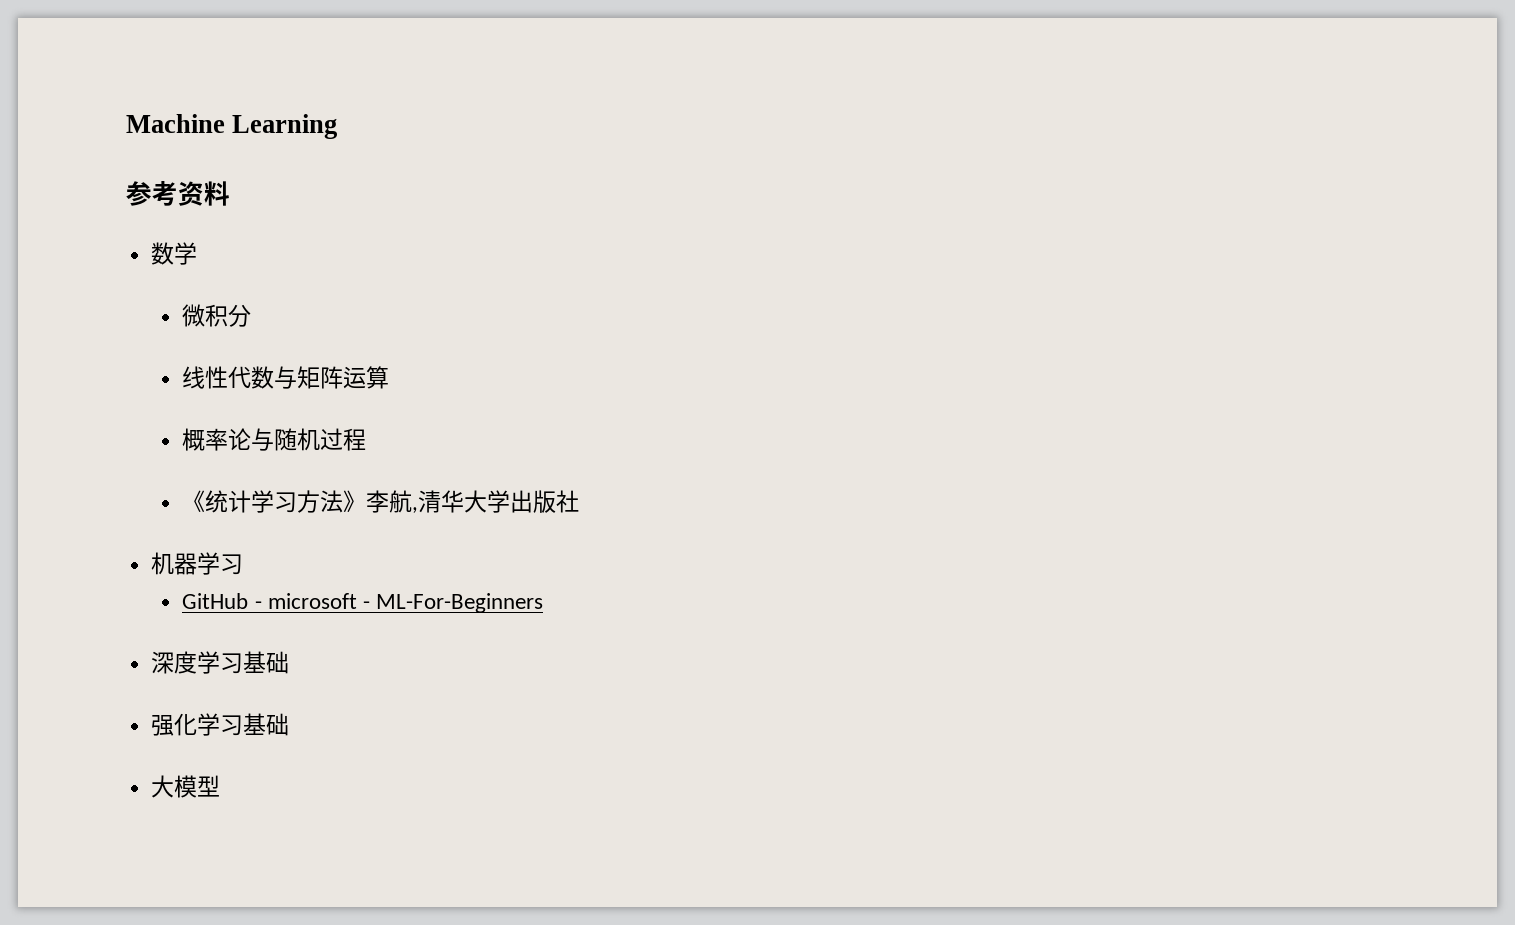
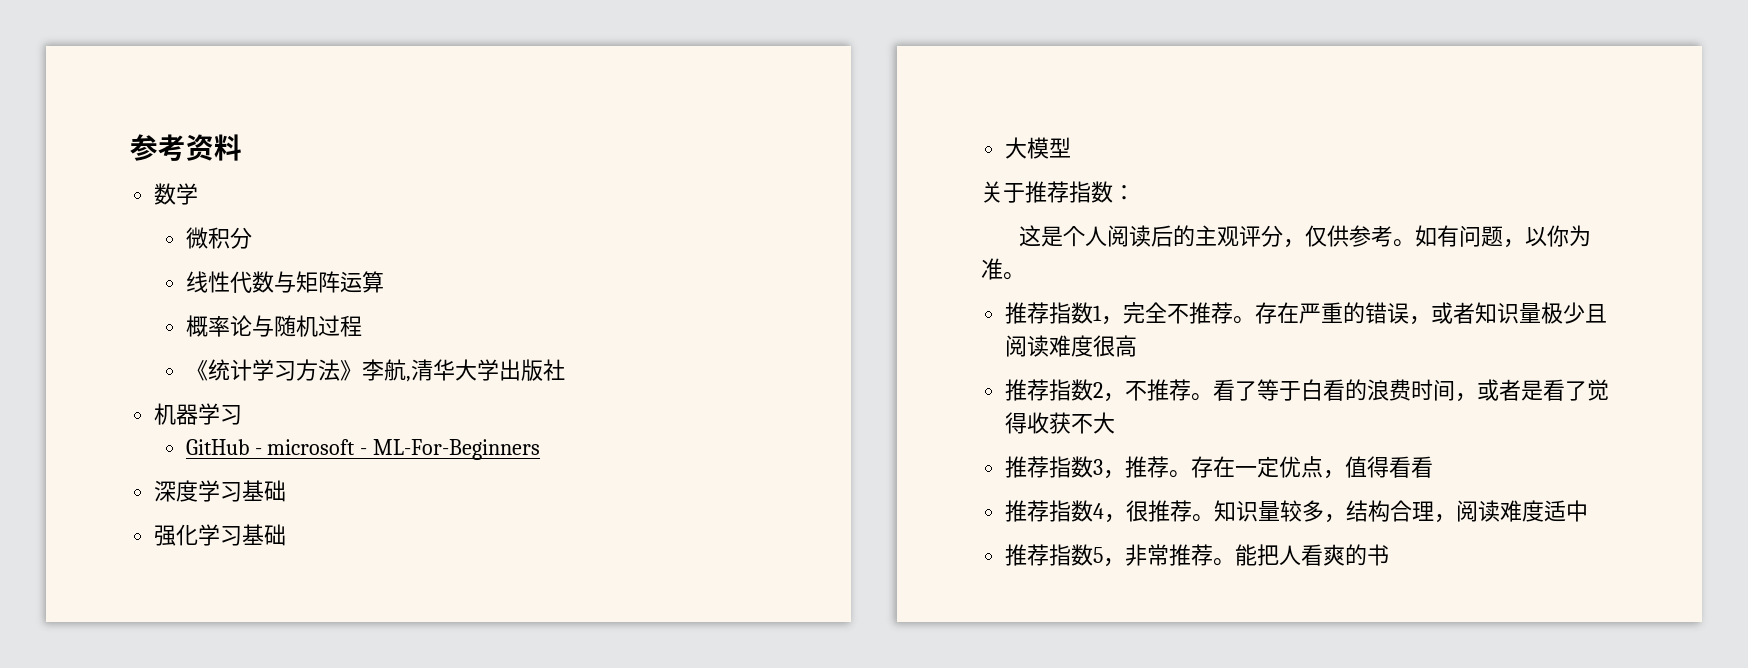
- Machine Learning
+ 关于推荐指数：
+ 这是个人阅读后的主观评分，仅供参考。如有问题，以你为准。
+ 推荐指数1，完全不推荐。存在严重的错误，或者知识量极少且阅读难度很高
+ 推荐指数2，不推荐。看了等于白看的浪费时间，或者是看了觉得收获不大
+ 推荐指数3，推荐。存在一定优点，值得看看
+ 推荐指数4，很推荐。知识量较多，结构合理，阅读难度适中
+ 推荐指数5，非常推荐。能把人看爽的书

